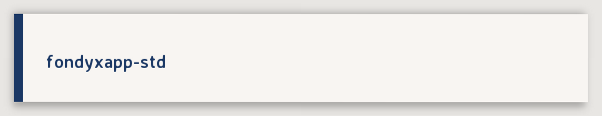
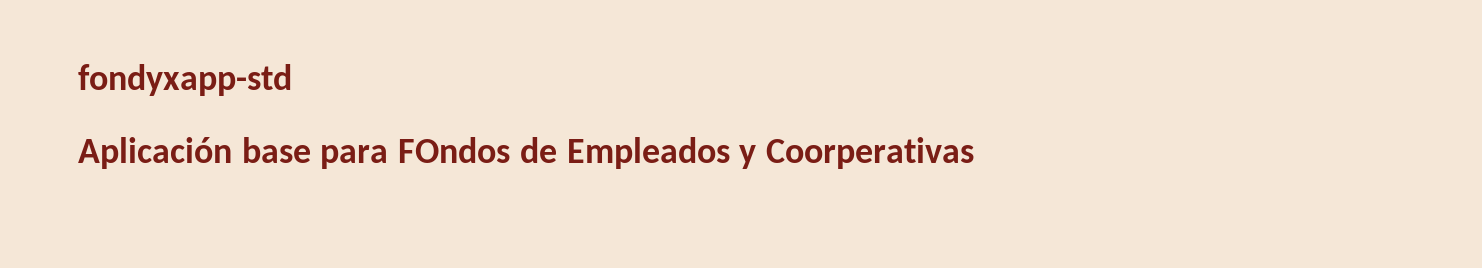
+ Aplicación base para FOndos de Empleados y Coorperativas

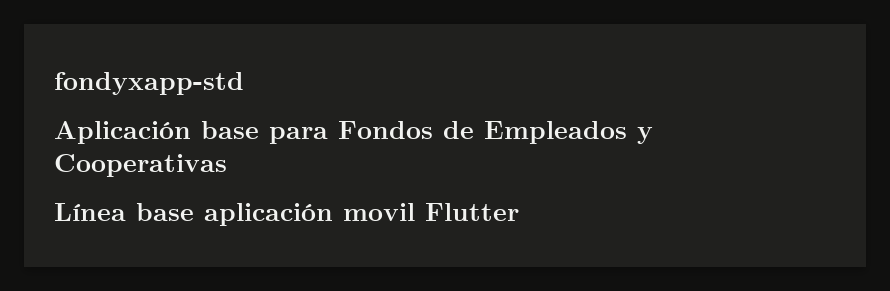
- Aplicación base para FOndos de Empleados y Coorperativas
+ Aplicación base para Fondos de Empleados y Cooperativas
+ Línea base aplicación movil Flutter

